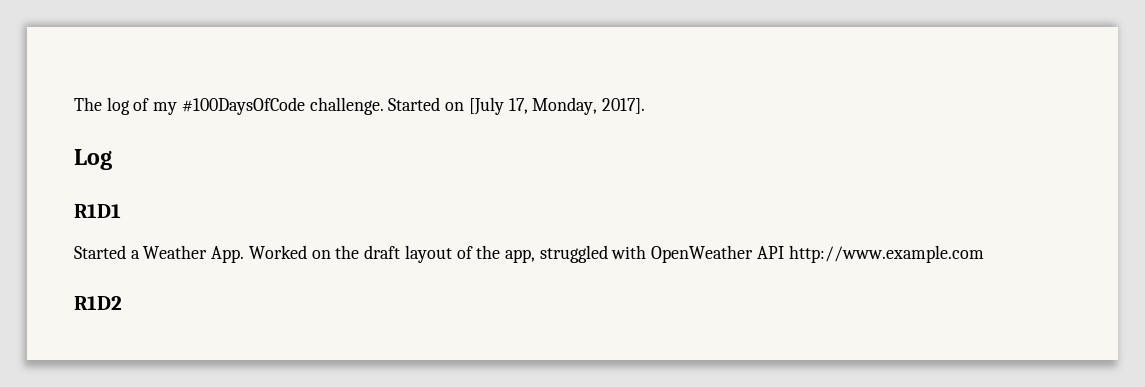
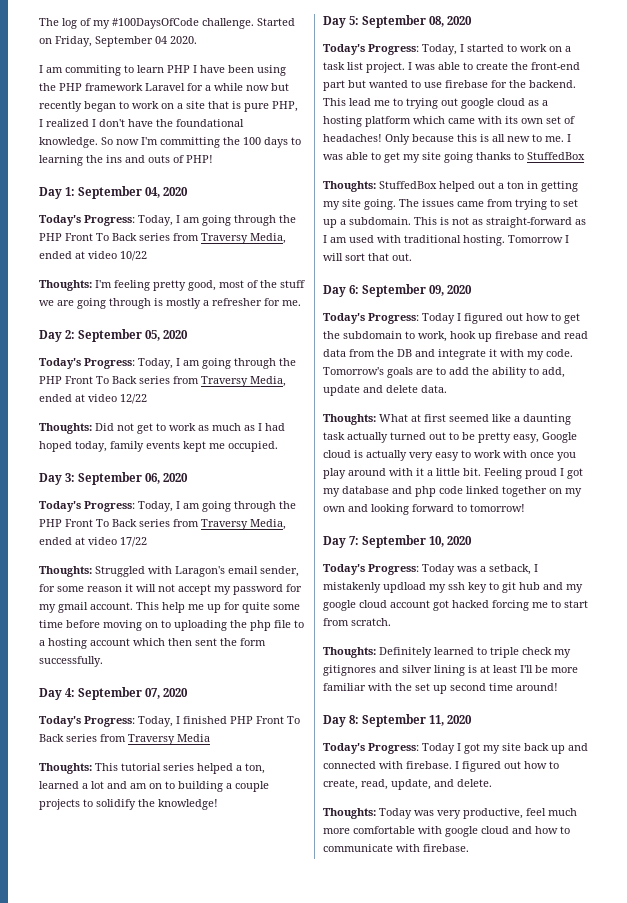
- Started on [July 17, Monday, 2017].
- Log
- R1D1
- Started a Weather App. Worked on the draft layout of the app, struggled with OpenWeather API http://www.example.com
- R1D2
+ Started on Friday, September 04 2020.
+ I am commiting to learn PHP I have been using the PHP framework Laravel for a while now but recently began to work on a site that is pure PHP, I realized I don't have the foundational knowledge. So now I'm committing the 100 days to learning the ins and outs of PHP!
+ Day 1: September 04, 2020
+ Today's Progress: Today, I am going through the PHP Front To Back series from Traversy Media, ended at video 10/22
+ Thoughts: I'm feeling pretty good, most of the stuff we are going through is mostly a refresher for me.
+ Day 2: September 05, 2020
+ Today's Progress: Today, I am going through the PHP Front To Back series from Traversy Media, ended at video 12/22
+ Thoughts: Did not get to work as much as I had hoped today, family events kept me occupied.
+ Day 3: September 06, 2020
+ Today's Progress: Today, I am going through the PHP Front To Back series from Traversy Media, ended at video 17/22
+ Thoughts: Struggled with Laragon's email sender, for some reason it will not accept my password for my gmail account. This help me up for quite some time before moving on to uploading the php file to a hosting account which then sent the form successfully.
+ Day 4: September 07, 2020
+ Today's Progress: Today, I finished PHP Front To Back series from Traversy Media
+ Thoughts: This tutorial series helped a ton, learned a lot and am on to building a couple projects to solidify the knowledge!
+ Day 5: September 08, 2020
+ Today's Progress: Today, I started to work on a task list project. I was able to create the front-end part but wanted to use firebase for the backend. This lead me to trying out google cloud as a hosting platform which came with its own set of headaches! Only because this is all new to me. I was able to get my site going thanks to StuffedBox
+ Thoughts: StuffedBox helped out a ton in getting my site going. The issues came from trying to set up a subdomain. This is not as straight-forward as I am used with traditional hosting. Tomorrow I will sort that out.
+ Day 6: September 09, 2020
+ Today's Progress: Today I figured out how to get the subdomain to work, hook up firebase and read data from the DB and integrate it with my code. Tomorrow's goals are to add the ability to add, update and delete data.
+ Thoughts: What at first seemed like a daunting task actually turned out to be pretty easy, Google cloud is actually very easy to work with once you play around with it a little bit. Feeling proud I got my database and php code linked together on my own and looking forward to tomorrow!
+ Day 7: September 10, 2020
+ Today's Progress: Today was a setback, I mistakenly updload my ssh key to git hub and my google cloud account got hacked forcing me to start from scratch.
+ Thoughts: Definitely learned to triple check my gitignores and silver lining is at least I'll be more familiar with the set up second time around!
+ Day 8: September 11, 2020
+ Today's Progress: Today I got my site back up and connected with firebase. I figured out how to create, read, update, and delete.
+ Thoughts: Today was very productive, feel much more comfortable with google cloud and how to communicate with firebase.

